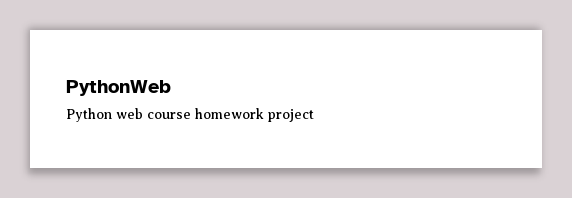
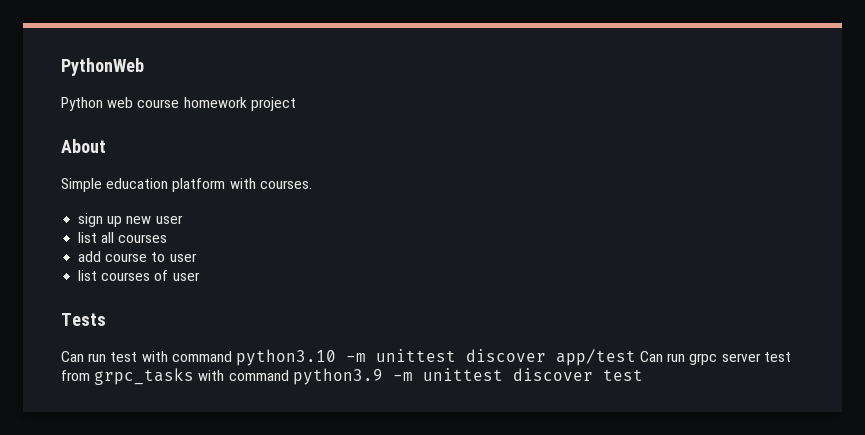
+ About
+ Simple education platform with courses.
+ sign up new user
+ list all courses
+ add course to user
+ list courses of user
+ Tests
+ Can run test with command python3.10 -m unittest discover app/test Can run grpc server test from grpc_tasks with command python3.9 -m unittest discover test

